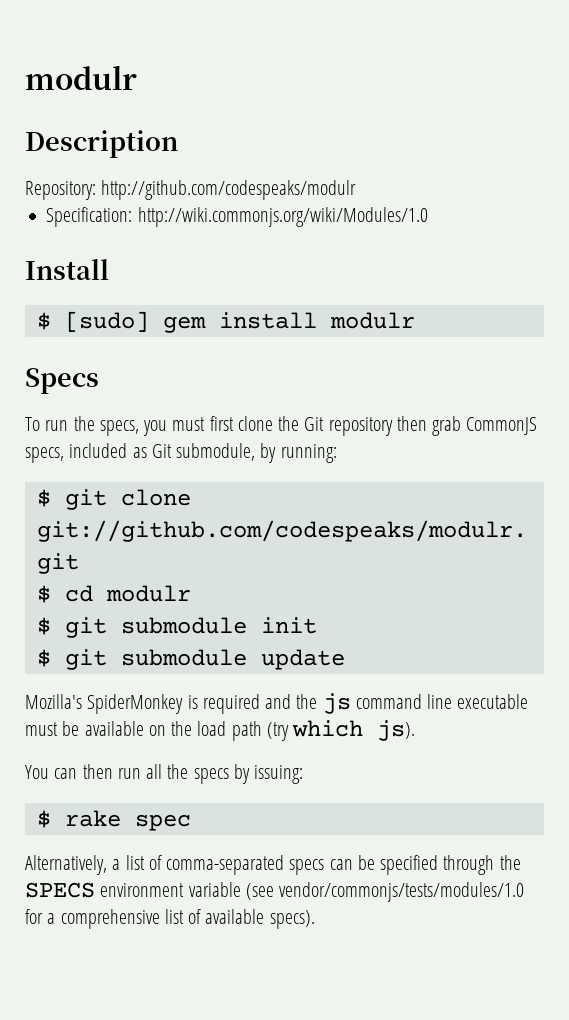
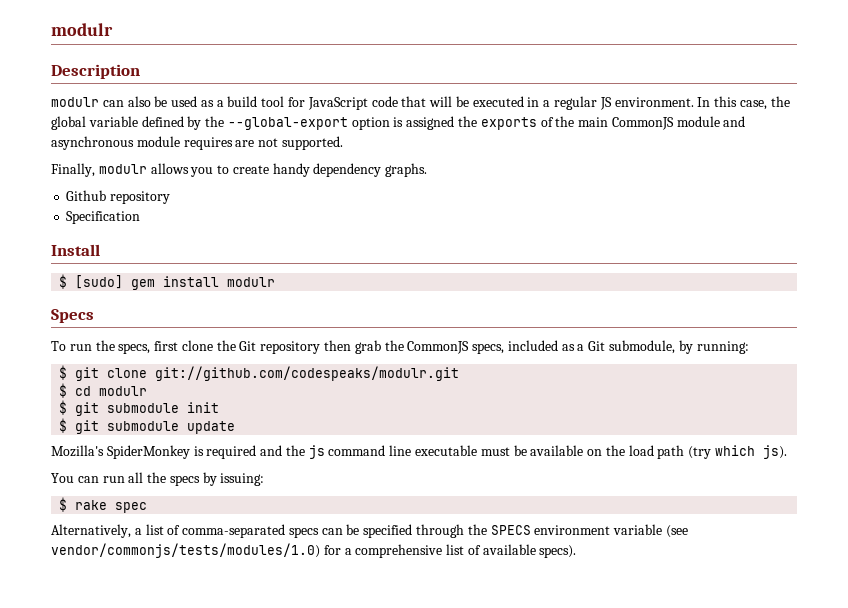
- Repository: http://github.com/codespeaks/modulr
- Specification: http://wiki.commonjs.org/wiki/Modules/1.0
+ modulr can also be used as a build tool for JavaScript code that will be executed in a regular JS environment. In this case, the global variable defined by the --global-export option is assigned the exports of the main CommonJS module and asynchronous module requires are not supported.
+ Finally, modulr allows you to create handy dependency graphs.
+ Github repository
+ Specification
- To run the specs, you must first clone the Git repository then grab CommonJS specs, included as Git submodule, by running:
+ To run the specs, first clone the Git repository then grab the CommonJS specs, included as a Git submodule, by running:
- You can then run all the specs by issuing:
+ You can run all the specs by issuing:
- Alternatively, a list of comma-separated specs can be specified through the SPECS environment variable (see vendor/commonjs/tests/modules/1.0 for a comprehensive list of available specs).
+ Alternatively, a list of comma-separated specs can be specified through the SPECS environment variable (see vendor/commonjs/tests/modules/1.0) for a comprehensive list of available specs).

